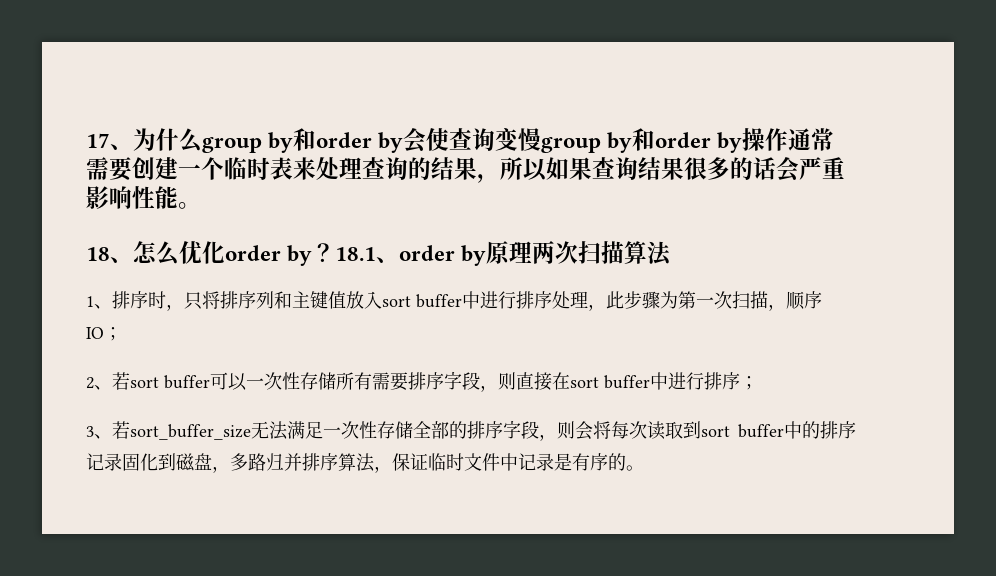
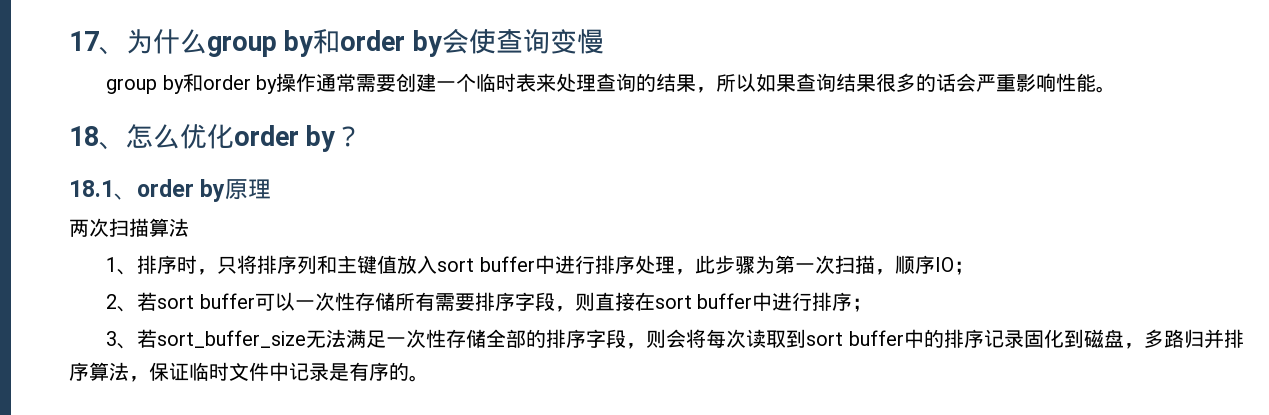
- 17、为什么group by和order by会使查询变慢group by和order by操作通常需要创建一个临时表来处理查询的结果，所以如果查询结果很多的话会严重影响性能。
+ 17、为什么group by和order by会使查询变慢
+ group by和order by操作通常需要创建一个临时表来处理查询的结果，所以如果查询结果很多的话会严重影响性能。
- 18、怎么优化order by？18.1、order by原理两次扫描算法
+ 18、怎么优化order by？
+ 18.1、order by原理
+ 两次扫描算法

